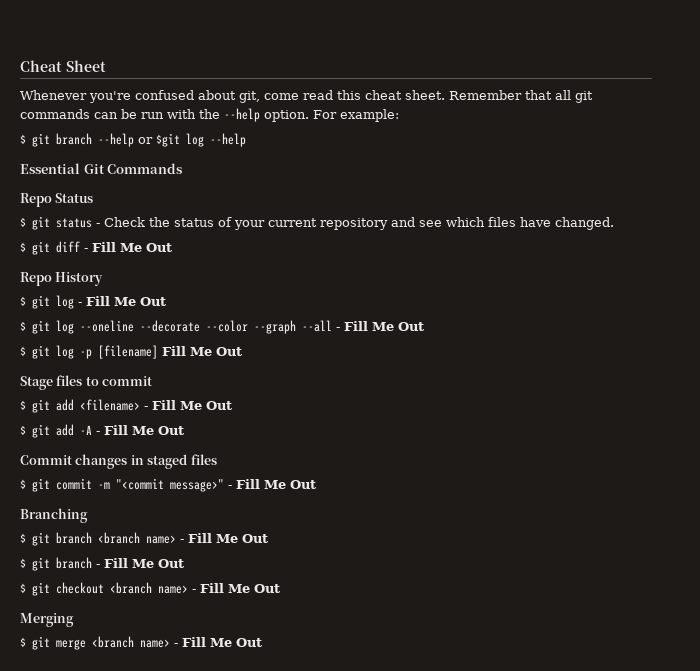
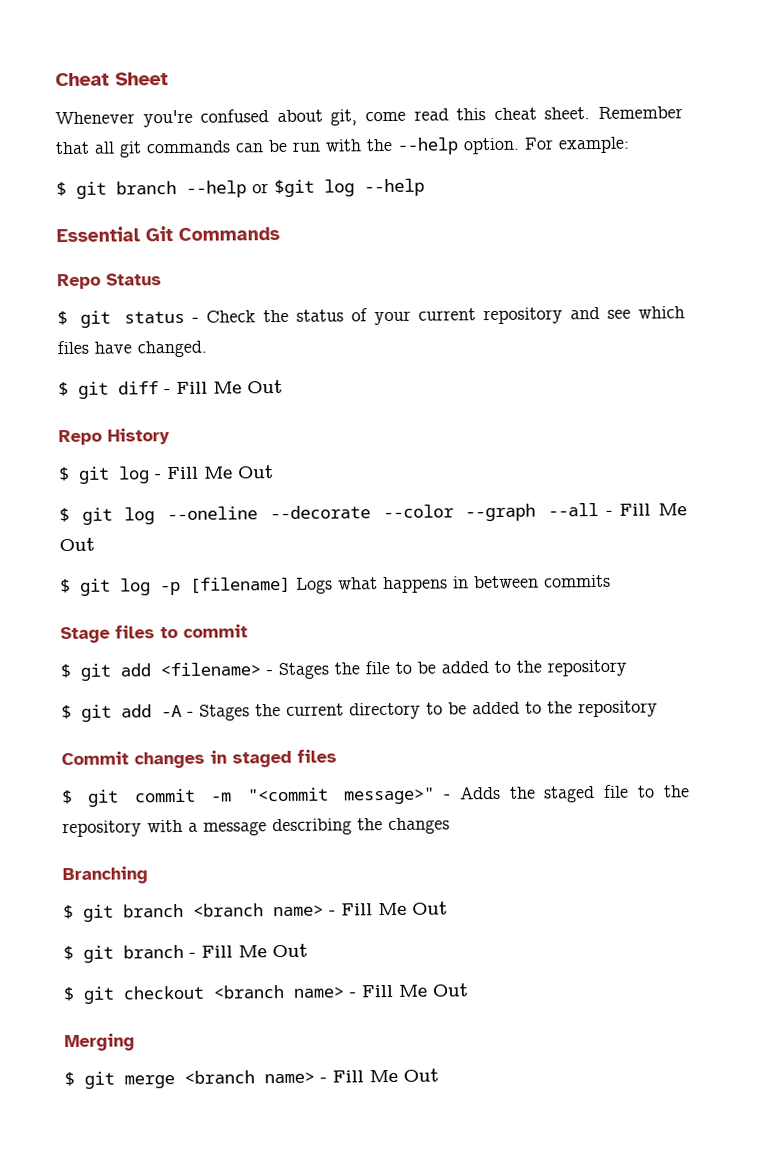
- $ git log -p [filename] Fill Me Out
+ $ git log -p [filename] Logs what happens in between commits
- $ git add <filename> - Fill Me Out
+ $ git add <filename> - Stages the file to be added to the repository
- $ git add -A - Fill Me Out
+ $ git add -A - Stages the current directory to be added to the repository
- $ git commit -m "<commit message>" - Fill Me Out
+ $ git commit -m "<commit message>" - Adds the staged file to the repository with a message describing the changes

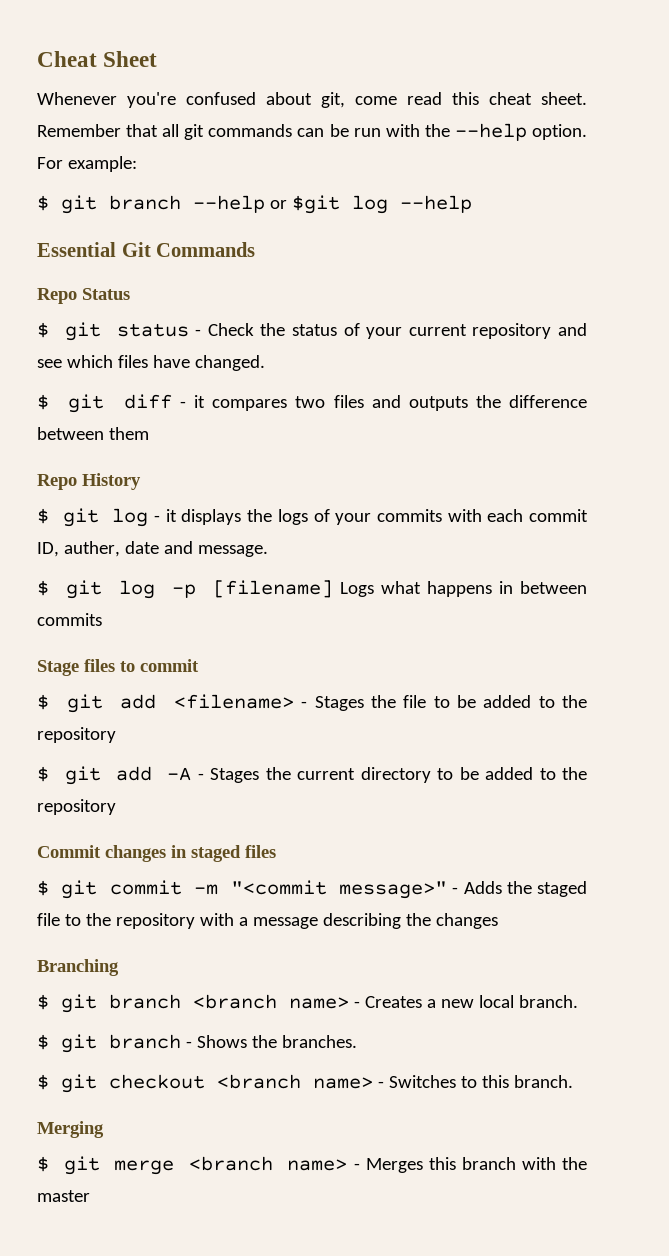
- $ git diff - Fill Me Out
+ $ git diff - it compares two files and outputs the difference between them
- $ git log - Fill Me Out
- $ git log --oneline --decorate --color --graph --all - Fill Me Out
+ $ git log - it displays the logs of your commits with each commit ID, auther, date and message.
- $ git branch <branch name> - Fill Me Out
+ $ git branch <branch name> - Creates a new local branch.
- $ git branch - Fill Me Out
+ $ git branch - Shows the branches.
- $ git checkout <branch name> - Fill Me Out
+ $ git checkout <branch name> - Switches to this branch.
- $ git merge <branch name> - Fill Me Out
+ $ git merge <branch name> - Merges this branch with the master

